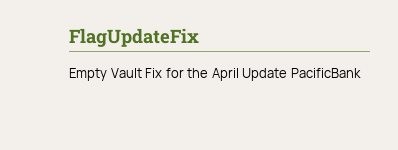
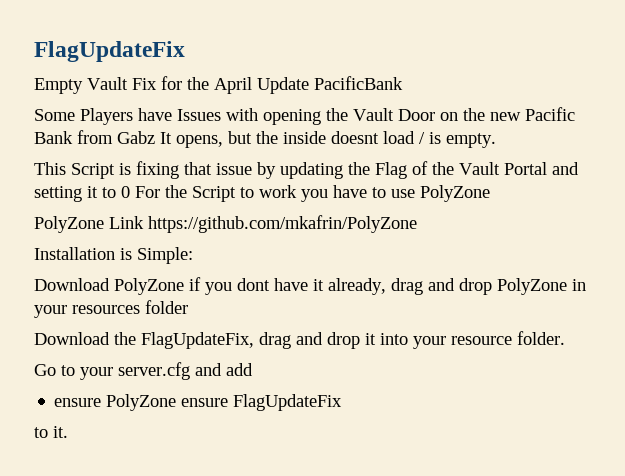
+ Some Players have Issues with opening the Vault Door on the new Pacific Bank from Gabz It opens, but the inside doesnt load / is empty.
+ This Script is fixing that issue by updating the Flag of the Vault Portal and setting it to 0 For the Script to work you have to use PolyZone
+ PolyZone Link https://github.com/mkafrin/PolyZone
+ Installation is Simple:
+ Download PolyZone if you dont have it already, drag and drop PolyZone in your resources folder
+ Download the FlagUpdateFix, drag and drop it into your resource folder.
+ Go to your server.cfg and add
+ ensure PolyZone ensure FlagUpdateFix
+ to it.

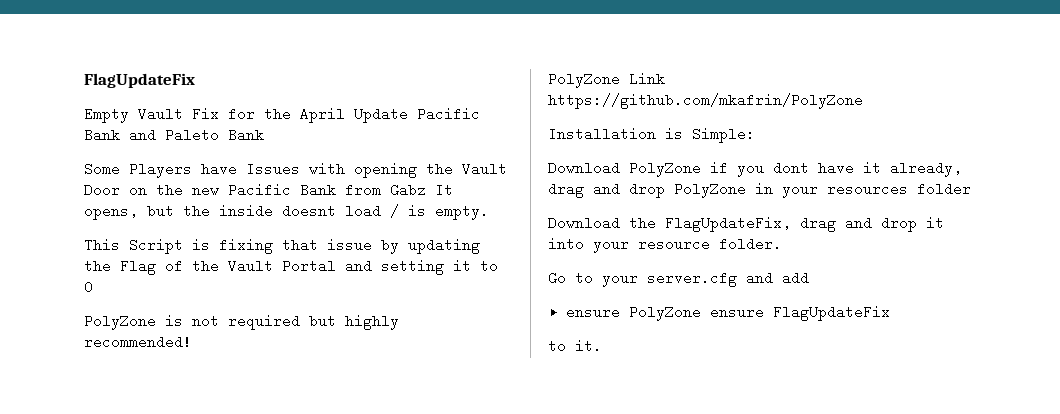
- Empty Vault Fix for the April Update PacificBank
+ Empty Vault Fix for the April Update Pacific Bank and Paleto Bank
- This Script is fixing that issue by updating the Flag of the Vault Portal and setting it to 0 For the Script to work you have to use PolyZone
+ This Script is fixing that issue by updating the Flag of the Vault Portal and setting it to 0
+ PolyZone is not required but highly recommended!

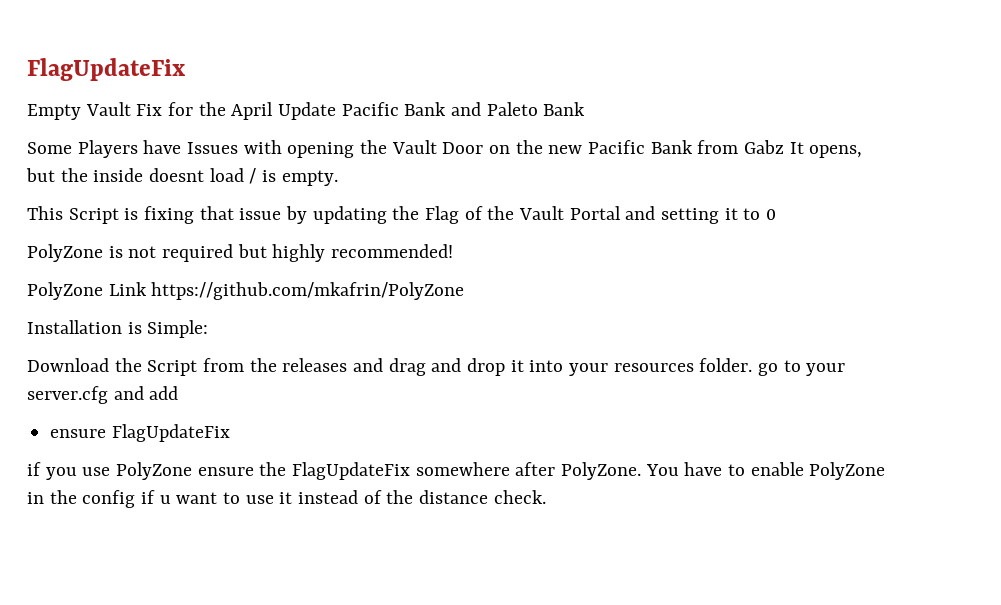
- Download PolyZone if you dont have it already, drag and drop PolyZone in your resources folder
- Download the FlagUpdateFix, drag and drop it into your resource folder.
- Go to your server.cfg and add
+ Download the Script from the releases and drag and drop it into your resources folder. go to your server.cfg and add
- ensure PolyZone ensure FlagUpdateFix
- to it.
+ ensure FlagUpdateFix
+ if you use PolyZone ensure the FlagUpdateFix somewhere after PolyZone. You have to enable PolyZone in the config if u want to use it instead of the distance check.

